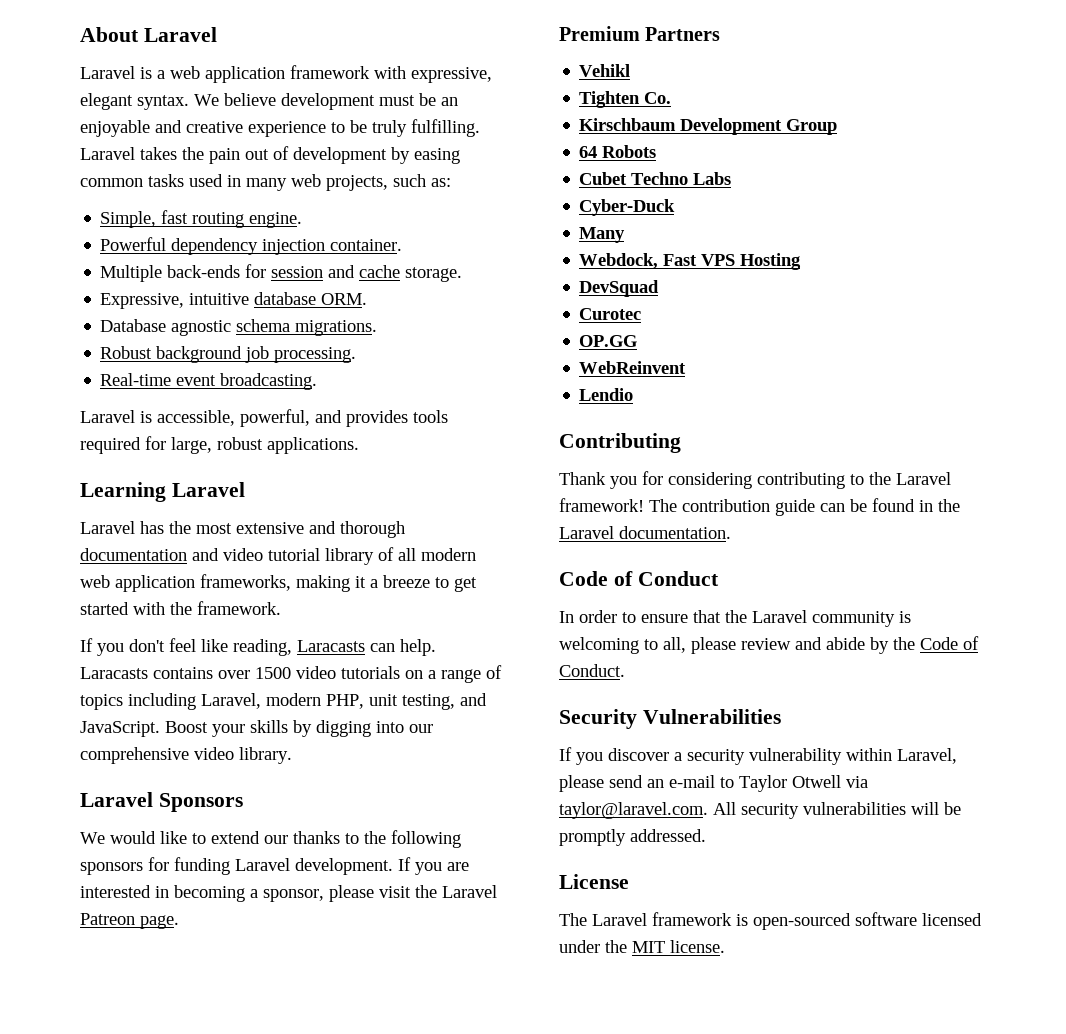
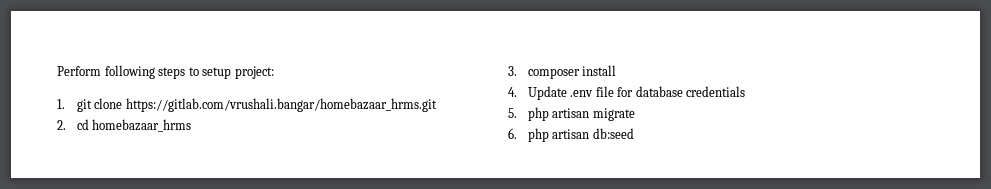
- About Laravel
- Laravel is a web application framework with expressive, elegant syntax. We believe development must be an enjoyable and creative experience to be truly fulfilling. Laravel takes the pain out of development by easing common tasks used in many web projects, such as:
- Simple, fast routing engine.
- Powerful dependency injection container.
- Multiple back-ends for session and cache storage.
- Expressive, intuitive database ORM.
- Database agnostic schema migrations.
- Robust background job processing.
- Real-time event broadcasting.
- Laravel is accessible, powerful, and provides tools required for large, robust applications.
- Learning Laravel
- Laravel has the most extensive and thorough documentation and video tutorial library of all modern web application frameworks, making it a breeze to get started with the framework.
- If you don't feel like reading, Laracasts can help. Laracasts contains over 1500 video tutorials on a range of topics including Laravel, modern PHP, unit testing, and JavaScript. Boost your skills by digging into our comprehensive video library.
- Laravel Sponsors
- We would like to extend our thanks to the following sponsors for funding Laravel development. If you are interested in becoming a sponsor, please visit the Laravel Patreon page.
- Premium Partners
- Vehikl
- Tighten Co.
- Kirschbaum Development Group
- 64 Robots
- Cubet Techno Labs
- Cyber-Duck
- Many
- Webdock, Fast VPS Hosting
- DevSquad
- Curotec
- OP.GG
- WebReinvent
- Lendio
- Contributing
- Thank you for considering contributing to the Laravel framework! The contribution guide can be found in the Laravel documentation.
- Code of Conduct
- In order to ensure that the Laravel community is welcoming to all, please review and abide by the Code of Conduct.
- Security Vulnerabilities
- If you discover a security vulnerability within Laravel, please send an e-mail to Taylor Otwell via taylor@laravel.com. All security vulnerabilities will be promptly addressed.
- License
- The Laravel framework is open-sourced software licensed under the MIT license.
+ Perform following steps to setup project:
+ 1. git clone https://gitlab.com/vrushali.bangar/homebazaar_hrms.git
+ 2. cd homebazaar_hrms
+ 3. composer install
+ 4. Update .env file for database credentials
+ 5. php artisan migrate
+ 6. php artisan db:seed

